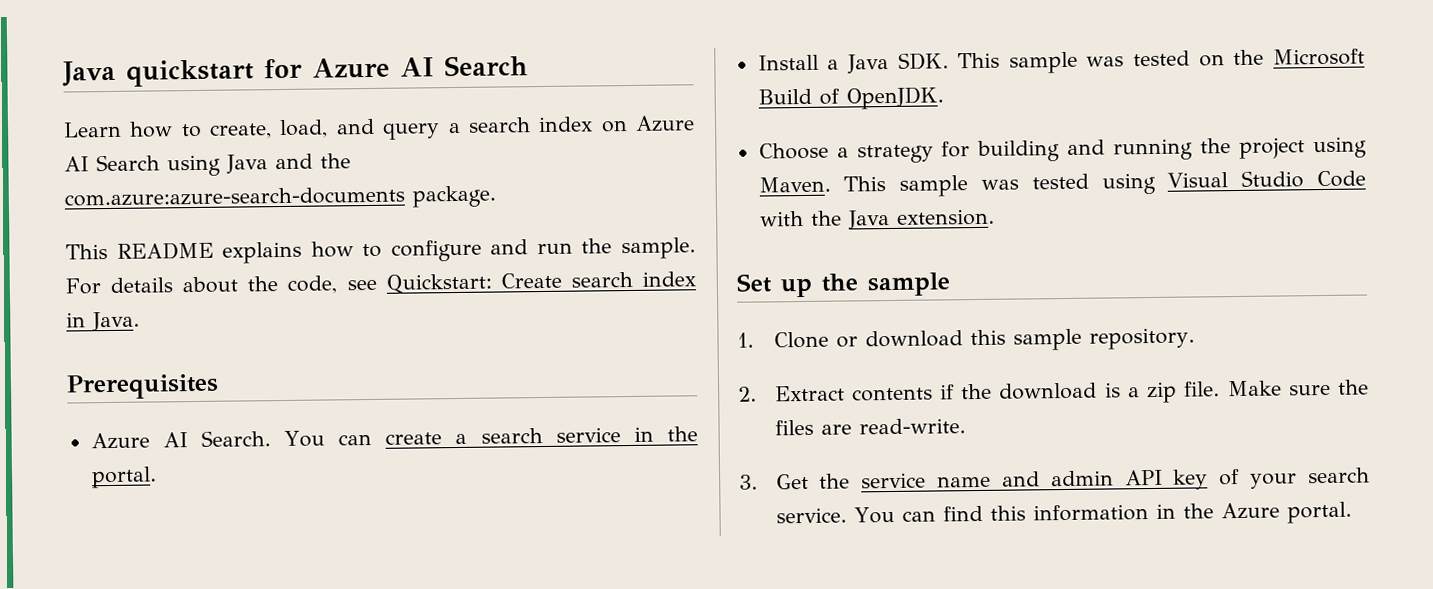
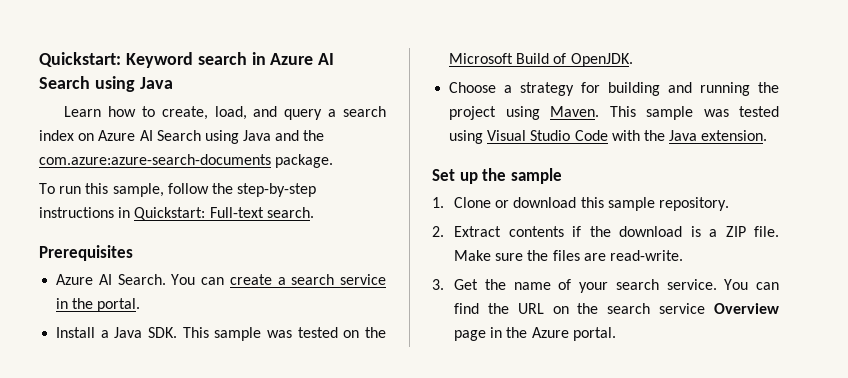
- Java quickstart for Azure AI Search
+ Quickstart: Keyword search in Azure AI Search using Java
- This README explains how to configure and run the sample. For details about the code, see Quickstart: Create search index in Java.
+ To run this sample, follow the step-by-step instructions in Quickstart: Full-text search.
- 2. Extract contents if the download is a zip file.
+ 2. Extract contents if the download is a ZIP file.
- 3. Get the service name and admin API key of your search service.
+ 3. Get the name of your search service.
- You can find this information in the Azure portal.
+ You can find the URL on the search service Overview page in the Azure portal.

